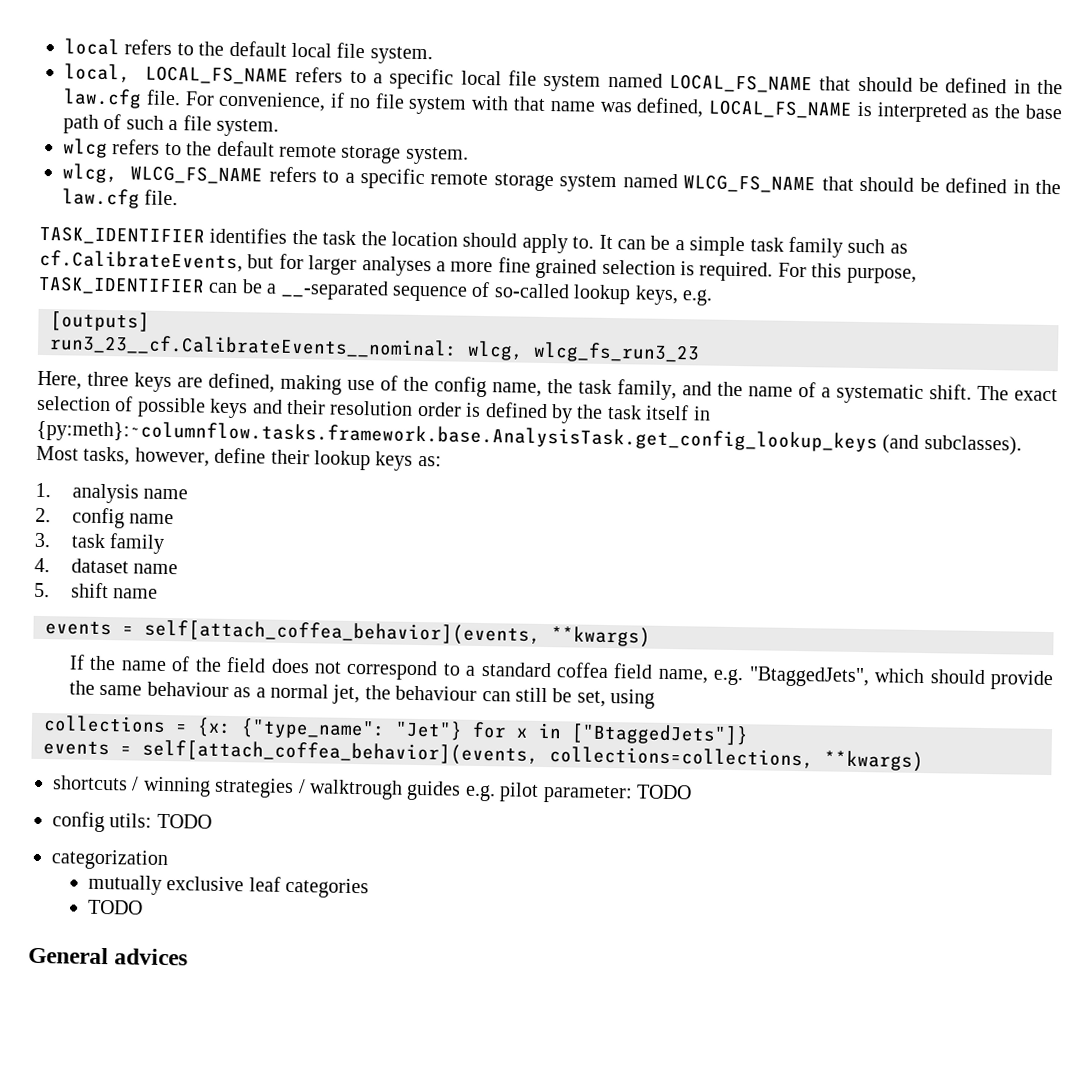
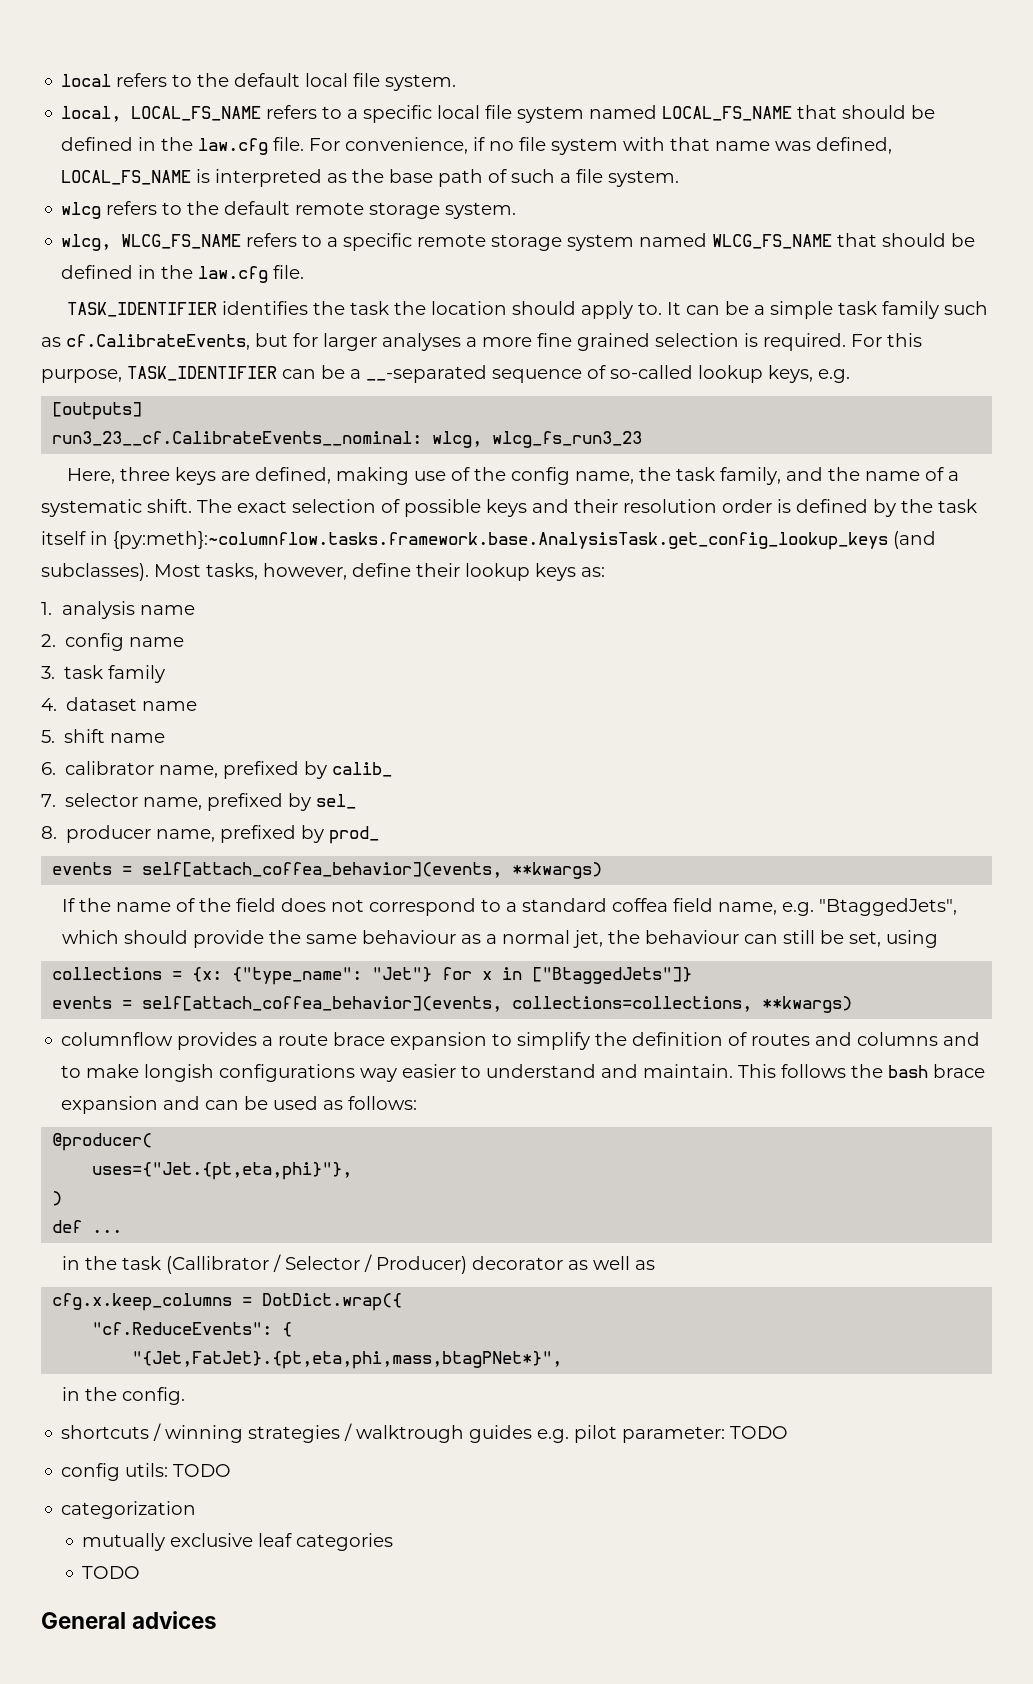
+ 6. calibrator name, prefixed by calib_
+ 7. selector name, prefixed by sel_
+ 8. producer name, prefixed by prod_
+ columnflow provides a route brace expansion to simplify the definition of routes and columns and to make longish configurations way easier to understand and maintain. This follows the bash brace expansion and can be used as follows:
+ @producer(
+ uses={"Jet.{pt,eta,phi}"},
+ )
+ def ...
+ in the task (Callibrator / Selector / Producer) decorator as well as
+ cfg.x.keep_columns = DotDict.wrap({
+ "cf.ReduceEvents": {
+ "{Jet,FatJet}.{pt,eta,phi,mass,btagPNet*}",
+ in the config.

